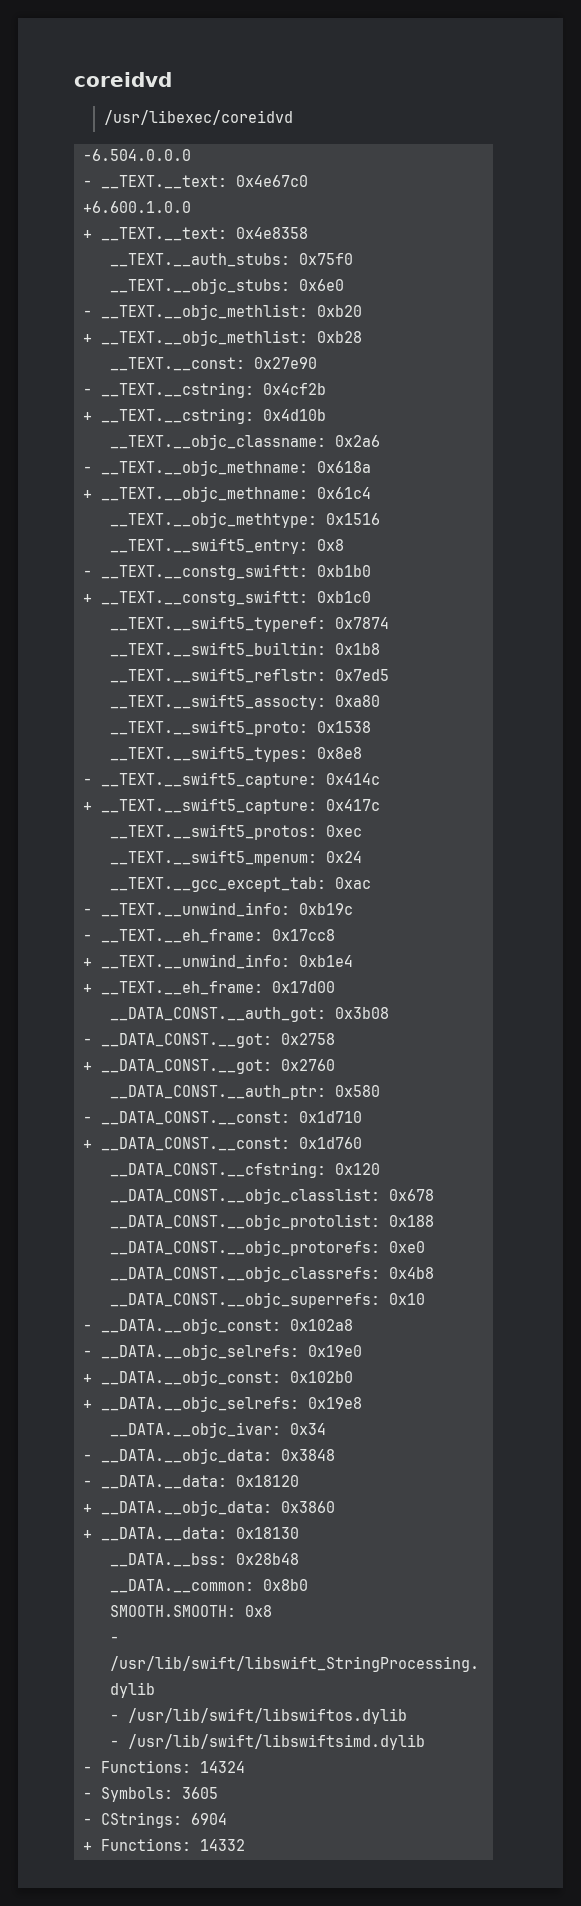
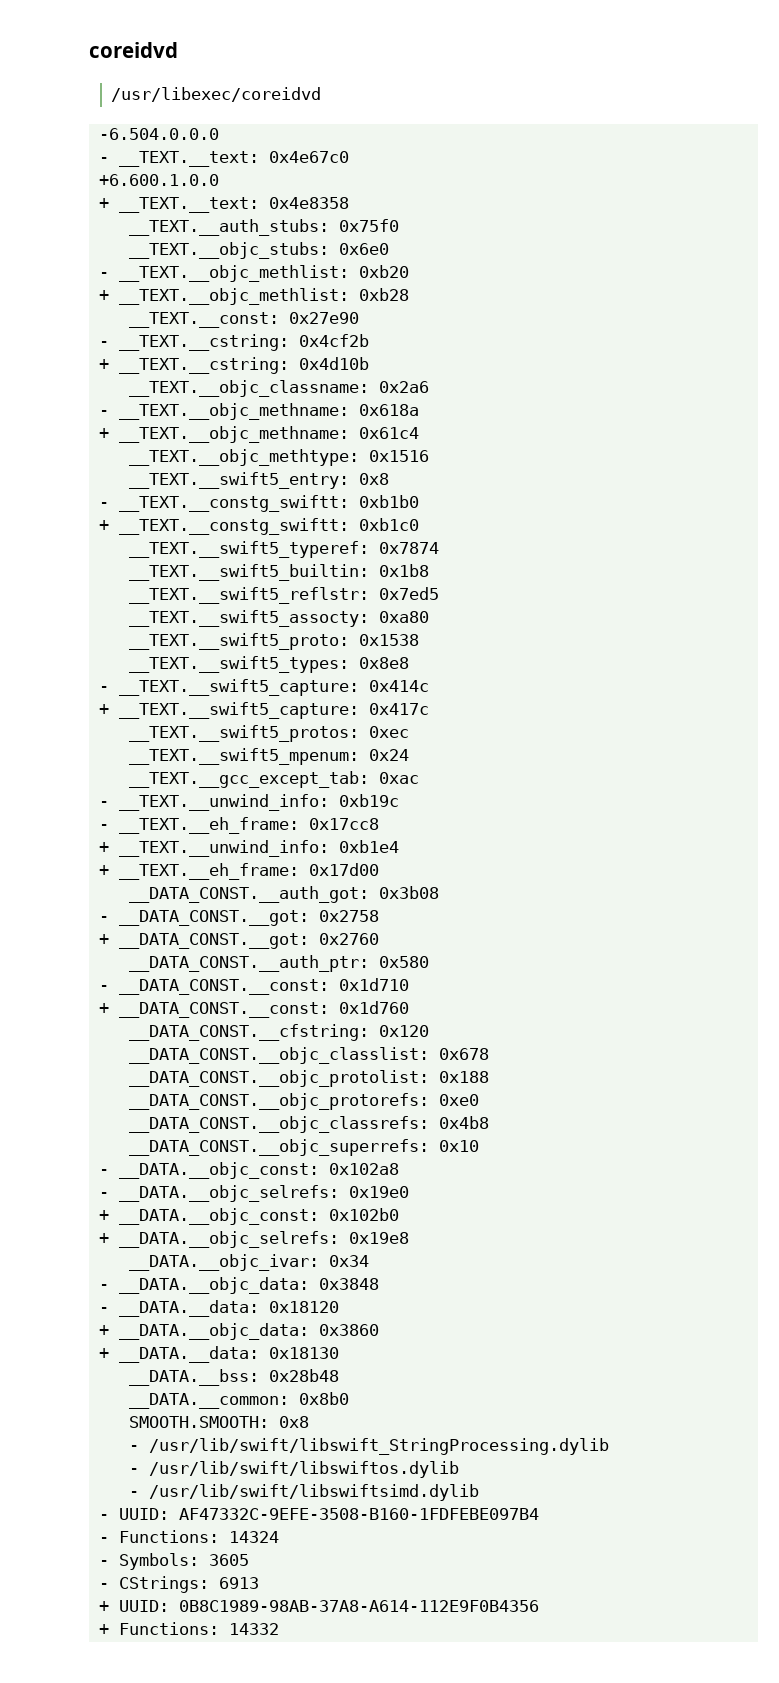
+ - UUID: AF47332C-9EFE-3508-B160-1FDFEBE097B4
- - CStrings: 6904
+ - CStrings: 6913
+ + UUID: 0B8C1989-98AB-37A8-A614-112E9F0B4356

